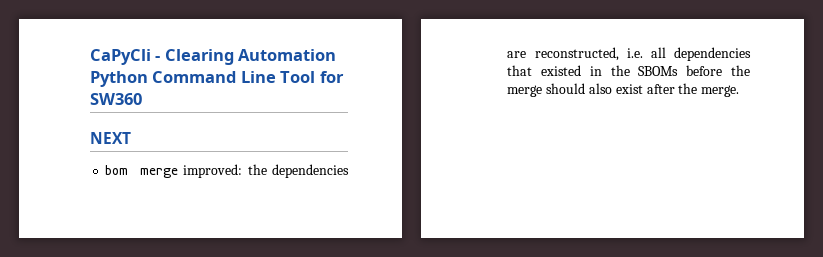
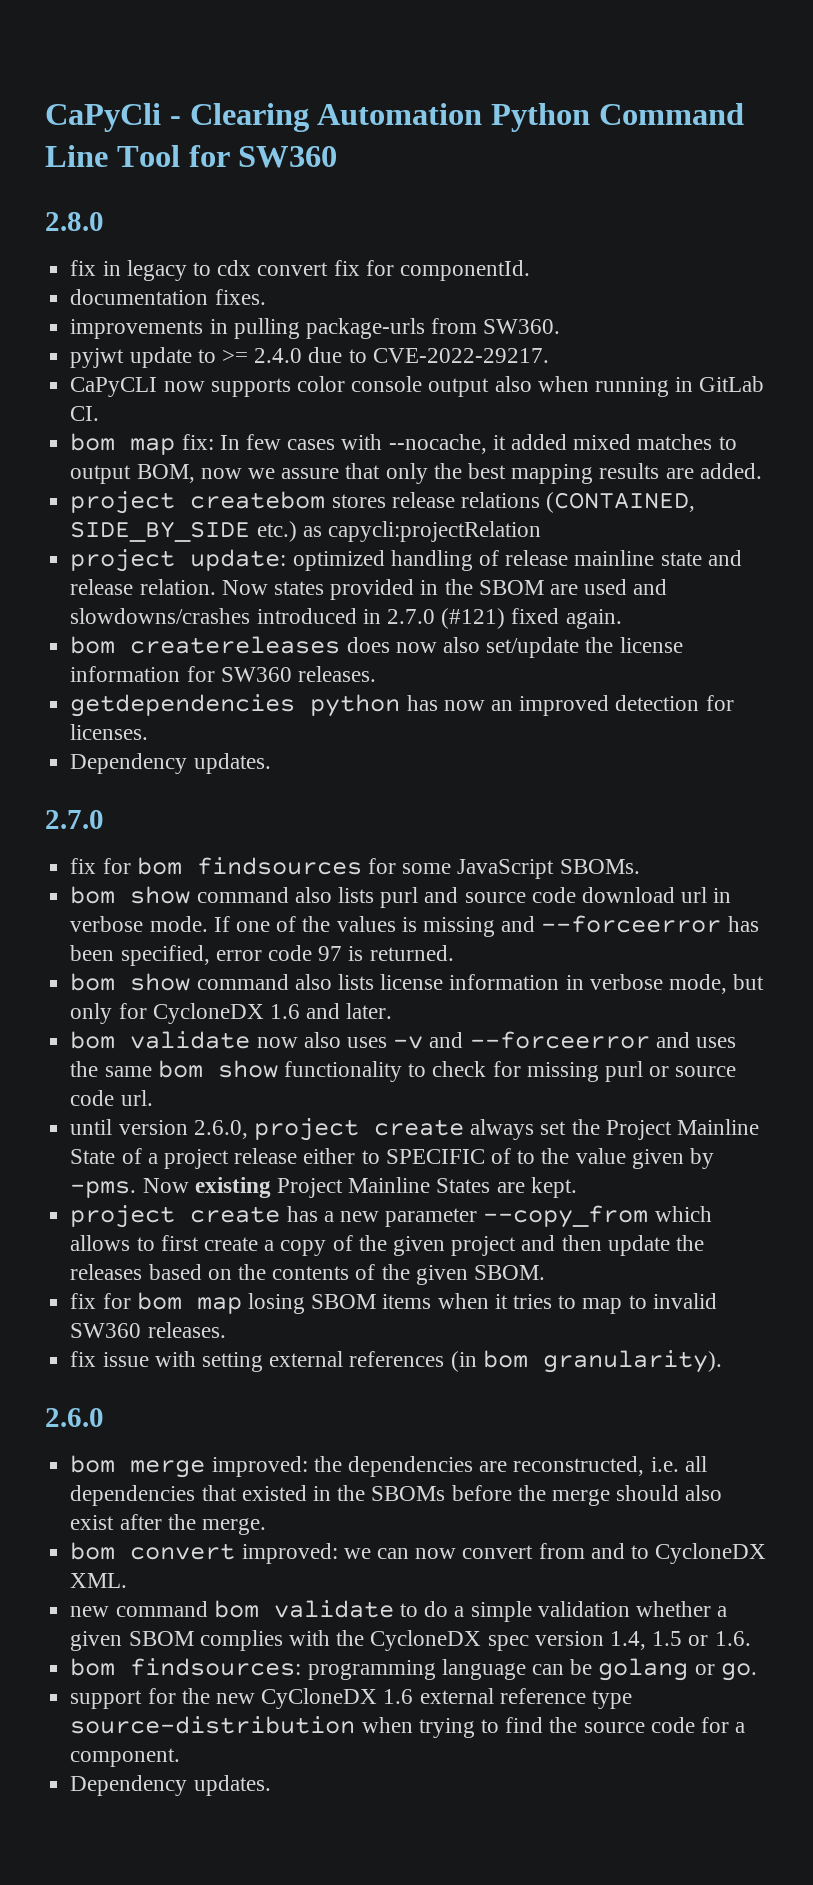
- NEXT
+ 2.8.0
+ fix in legacy to cdx convert fix for componentId.
+ documentation fixes.
+ improvements in pulling package-urls from SW360.
+ pyjwt update to >= 2.4.0 due to CVE-2022-29217.
+ CaPyCLI now supports color console output also when running in GitLab CI.
+ bom map fix: In few cases with --nocache, it added mixed matches to output BOM, now we assure that only the best mapping results are added.
+ project createbom stores release relations (CONTAINED, SIDE_BY_SIDE etc.) as capycli:projectRelation
+ project update: optimized handling of release mainline state and release relation. Now states provided in the SBOM are used and slowdowns/crashes introduced in 2.7.0 (#121) fixed again.
+ bom createreleases does now also set/update the license information for SW360 releases.
+ getdependencies python has now an improved detection for licenses.
+ Dependency updates.
+ 2.7.0
+ fix for bom findsources for some JavaScript SBOMs.
+ bom show command also lists purl and source code download url in verbose mode. If one of the values is missing and --forceerror has been specified, error code 97 is returned.
+ bom show command also lists license information in verbose mode, but only for CycloneDX 1.6 and later.
+ bom validate now also uses -v and --forceerror and uses the same bom show functionality to check for missing purl or source code url.
+ until version 2.6.0, project create always set the Project Mainline State of a project release either to SPECIFIC of to the value given by -pms. Now existing Project Mainline States are kept.
+ project create has a new parameter --copy_from which allows to first create a copy of the given project and then update the releases based on the contents of the given SBOM.
+ fix for bom map losing SBOM items when it tries to map to invalid SW360 releases.
+ fix issue with setting external references (in bom granularity).
+ 2.6.0
+ bom convert improved: we can now convert from and to CycloneDX XML.
+ new command bom validate to do a simple validation whether a given SBOM complies with the CycloneDX spec version 1.4, 1.5 or 1.6.
+ bom findsources: programming language can be golang or go.
+ support for the new CyCloneDX 1.6 external reference type source-distribution when trying to find the source code for a component.
+ Dependency updates.

